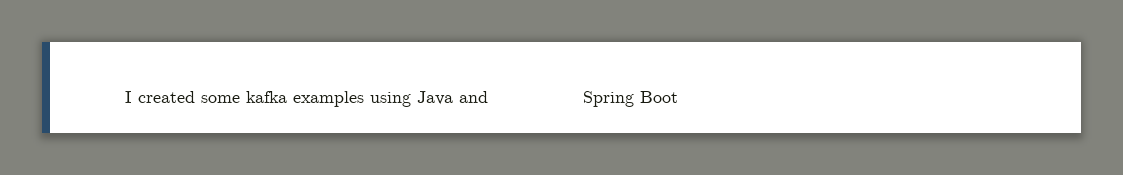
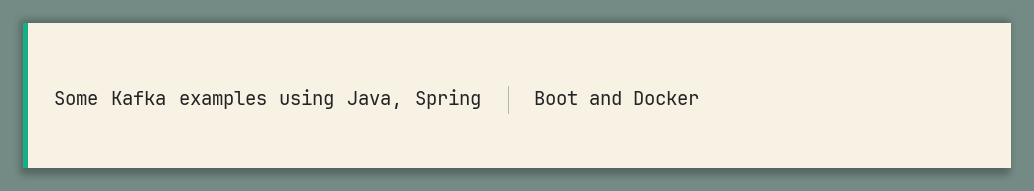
- I created some kafka examples using Java and Spring Boot
+ Some Kafka examples using Java, Spring Boot and Docker

